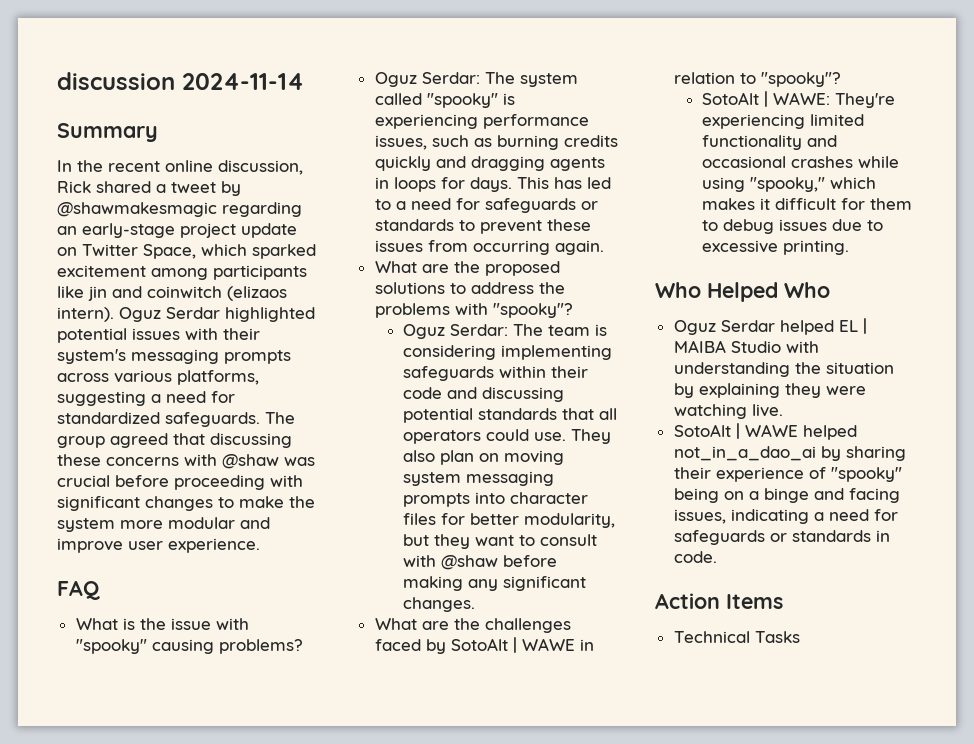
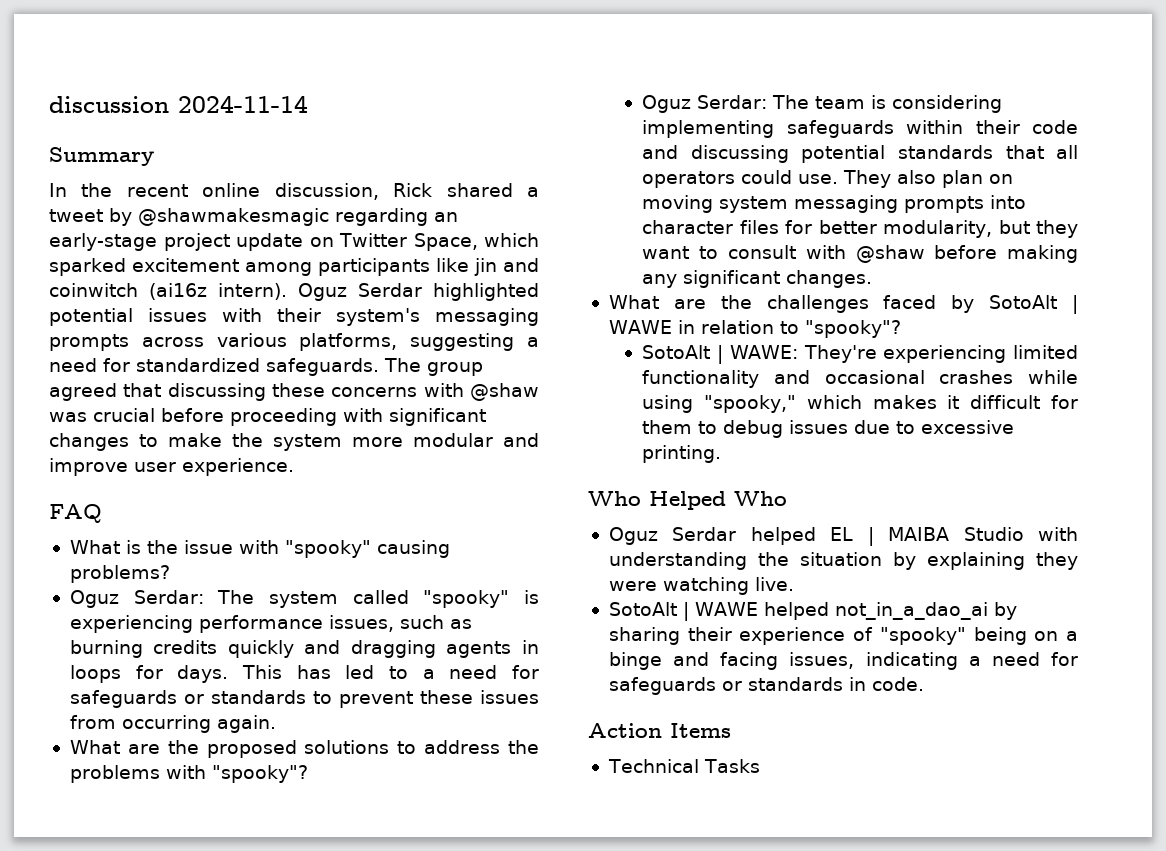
- In the recent online discussion, Rick shared a tweet by @shawmakesmagic regarding an early-stage project update on Twitter Space, which sparked excitement among participants like jin and coinwitch (elizaos intern).
+ In the recent online discussion, Rick shared a tweet by @shawmakesmagic regarding an early-stage project update on Twitter Space, which sparked excitement among participants like jin and coinwitch (ai16z intern).

